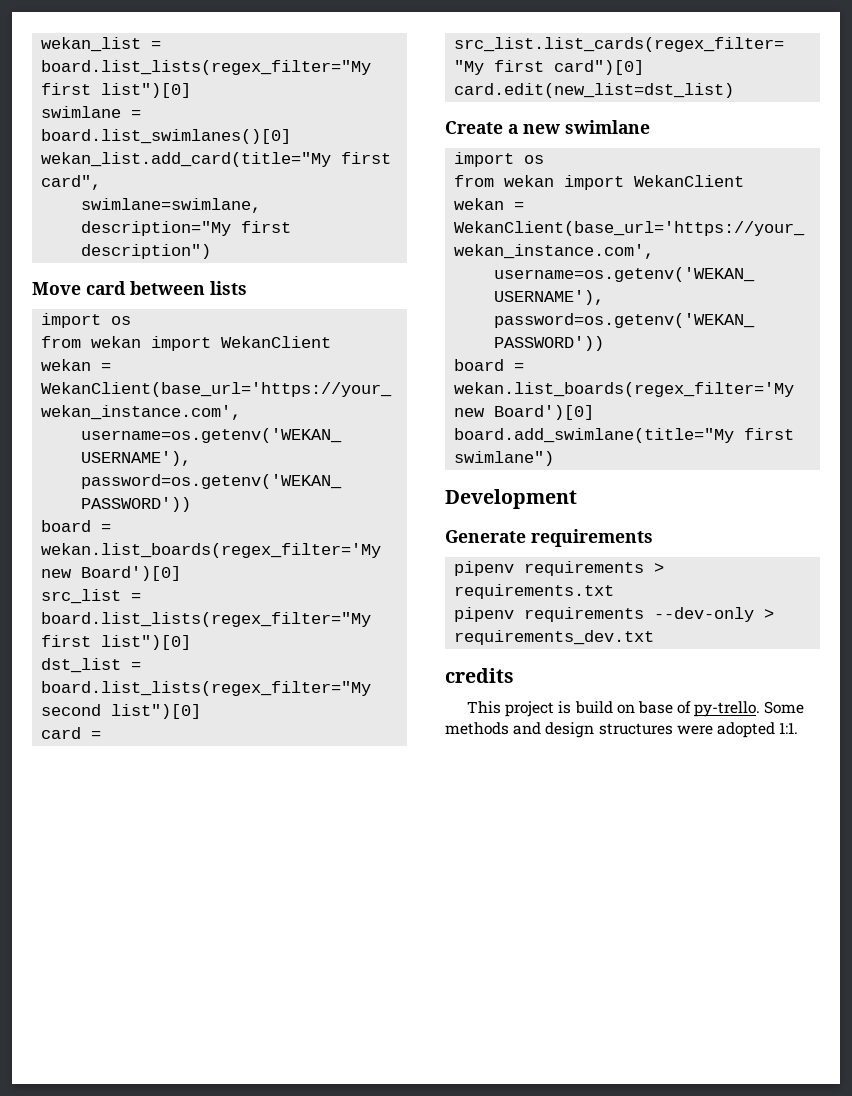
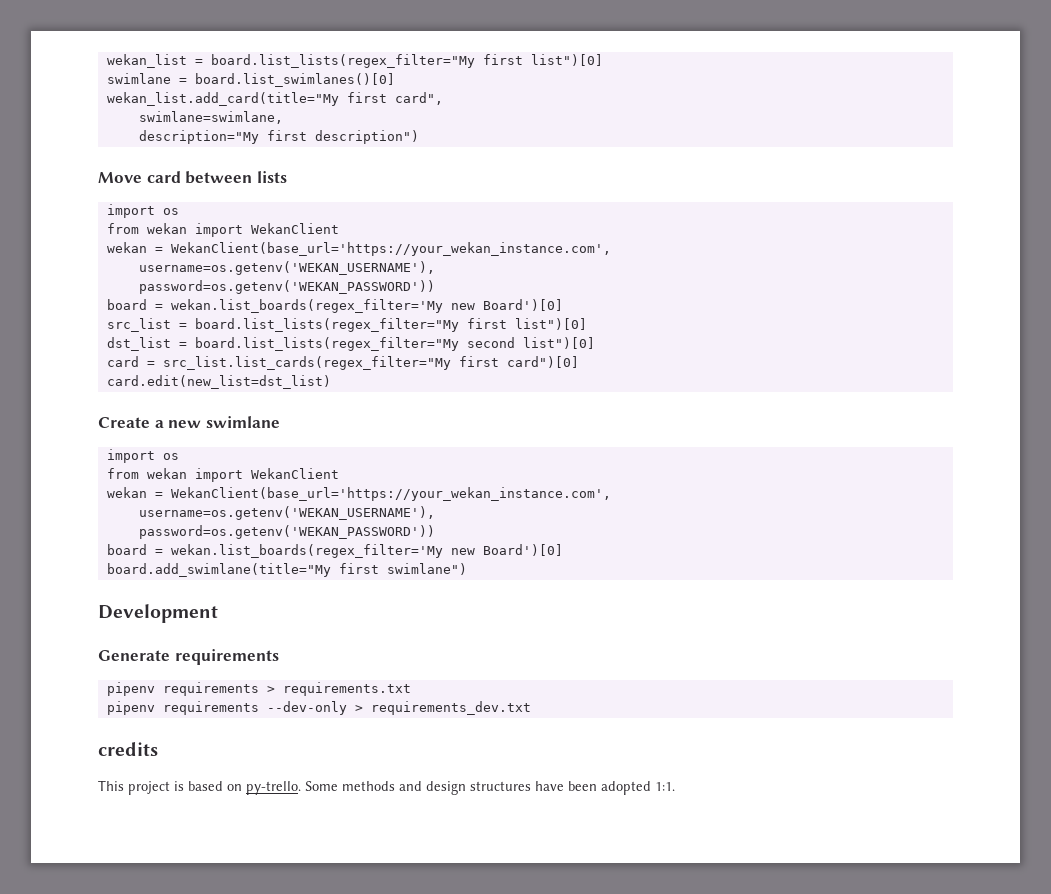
- This project is build on base of py-trello.
+ This project is based on py-trello.
- Some methods and design structures were adopted 1:1.
+ Some methods and design structures have been adopted 1:1.

